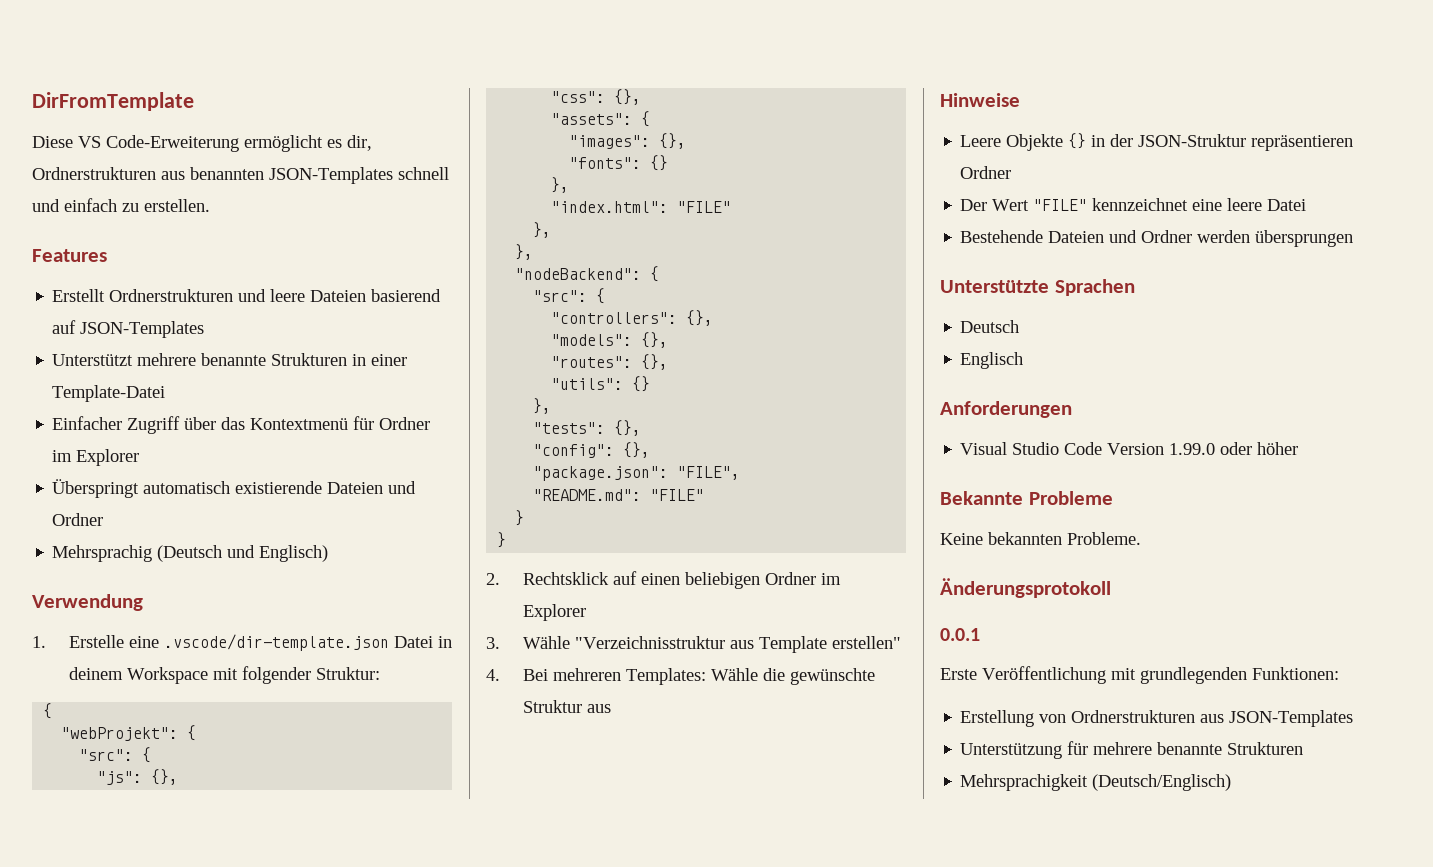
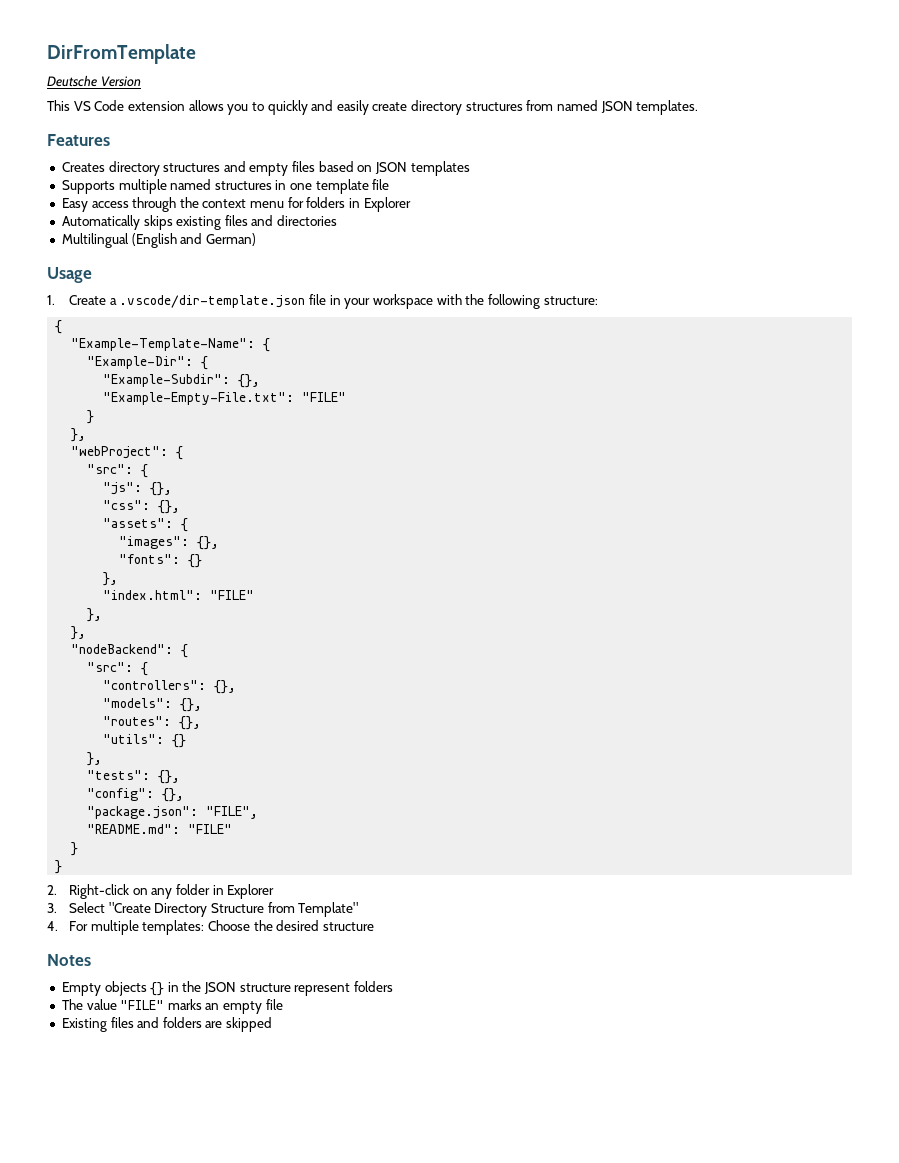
- Diese VS Code-Erweiterung ermöglicht es dir, Ordnerstrukturen aus benannten JSON-Templates schnell und einfach zu erstellen.
+ Deutsche Version
+ This VS Code extension allows you to quickly and easily create directory structures from named JSON templates.
  Features
- Erstellt Ordnerstrukturen und leere Dateien basierend auf JSON-Templates
- Unterstützt mehrere benannte Strukturen in einer Template-Datei
- Einfacher Zugriff über das Kontextmenü für Ordner im Explorer
- Überspringt automatisch existierende Dateien und Ordner
- Mehrsprachig (Deutsch und Englisch)
- Verwendung
- 1. Erstelle eine .vscode/dir-template.json Datei in deinem Workspace mit folgender Struktur:
+ Creates directory structures and empty files based on JSON templates
+ Supports multiple named structures in one template file
+ Easy access through the context menu for folders in Explorer
+ Automatically skips existing files and directories
+ Multilingual (English and German)
+ Usage
+ 1. Create a .vscode/dir-template.json file in your workspace with the following structure:
  {
- "webProjekt": {
+ "Example-Template-Name": {
+ "Example-Dir": {
+ "Example-Subdir": {},
+ "Example-Empty-File.txt": "FILE"
+ }
+ },
+ "webProject": {
- 2. Rechtsklick auf einen beliebigen Ordner im Explorer
- 3. Wähle "Verzeichnisstruktur aus Template erstellen"
- 4. Bei mehreren Templates: Wähle die gewünschte Struktur aus
- Hinweise
- Leere Objekte {} in der JSON-Struktur repräsentieren Ordner
- Der Wert "FILE" kennzeichnet eine leere Datei
- Bestehende Dateien und Ordner werden übersprungen
- Unterstützte Sprachen
- Deutsch
- Englisch
- Anforderungen
- Visual Studio Code Version 1.99.0 oder höher
- Bekannte Probleme
- Keine bekannten Probleme.
- Änderungsprotokoll
- 0.0.1
- Erste Veröffentlichung mit grundlegenden Funktionen:
- Erstellung von Ordnerstrukturen aus JSON-Templates
- Unterstützung für mehrere benannte Strukturen
- Mehrsprachigkeit (Deutsch/Englisch)
+ 2. Right-click on any folder in Explorer
+ 3. Select "Create Directory Structure from Template"
+ 4. For multiple templates: Choose the desired structure
+ Notes
+ Empty objects {} in the JSON structure represent folders
+ The value "FILE" marks an empty file
+ Existing files and folders are skipped

